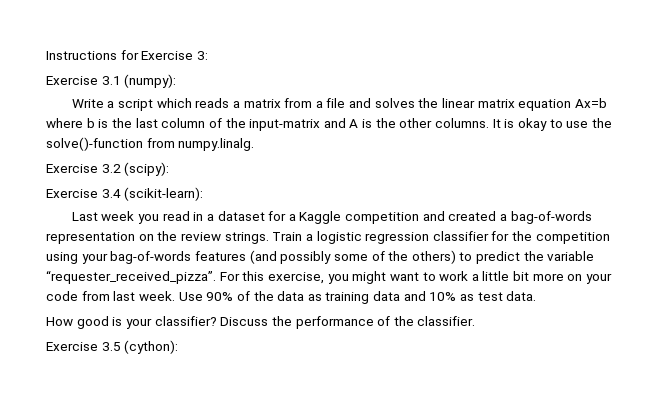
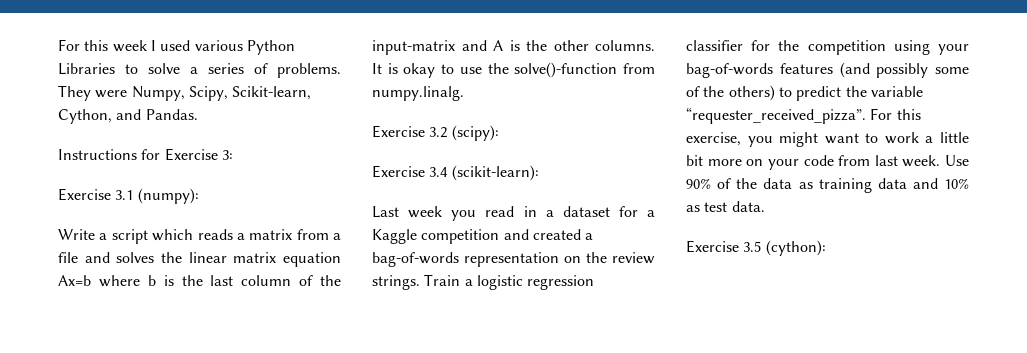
+ For this week I used various Python Libraries to solve a series of problems. They were Numpy, Scipy, Scikit-learn, Cython, and Pandas.
- How good is your classifier? Discuss the performance of the classifier.

